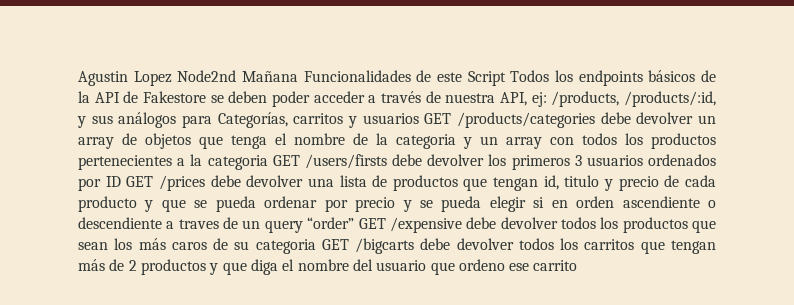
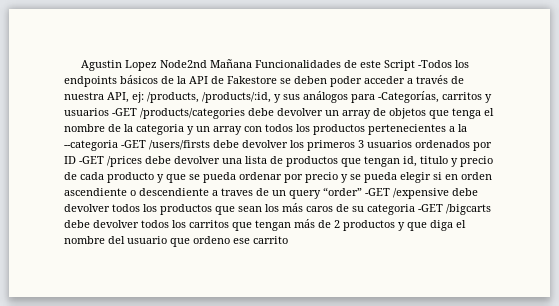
- Agustin Lopez Node2nd Mañana Funcionalidades de este Script Todos los endpoints básicos de la API de Fakestore se deben poder acceder a través de nuestra API, ej:
+ Agustin Lopez Node2nd Mañana Funcionalidades de este Script -Todos los endpoints básicos de la API de Fakestore se deben poder acceder a través de nuestra API, ej:
- /products, /products/:id, y sus análogos para Categorías, carritos y usuarios GET /products/categories debe devolver un array de objetos que tenga el nombre de la categoria y un array con todos los productos pertenecientes a la categoria GET /users/firsts debe devolver los primeros 3 usuarios ordenados por ID GET /prices debe devolver una lista de productos que tengan id, titulo y precio de cada producto y que se pueda ordenar por precio y se pueda elegir si en orden ascendiente o descendiente a traves de un query “order” GET /expensive debe devolver todos los productos que sean los más caros de su categoria GET /bigcarts debe devolver todos los carritos que tengan más de 2 productos y que diga el nombre del usuario que ordeno ese carrito
+ /products, /products/:id, y sus análogos para -Categorías, carritos y usuarios -GET /products/categories debe devolver un array de objetos que tenga el nombre de la categoria y un array con todos los productos pertenecientes a la --categoria -GET /users/firsts debe devolver los primeros 3 usuarios ordenados por ID -GET /prices debe devolver una lista de productos que tengan id, titulo y precio de cada producto y que se pueda ordenar por precio y se pueda elegir si en orden ascendiente o descendiente a traves de un query “order” -GET /expensive debe devolver todos los productos que sean los más caros de su categoria -GET /bigcarts debe devolver todos los carritos que tengan más de 2 productos y que diga el nombre del usuario que ordeno ese carrito

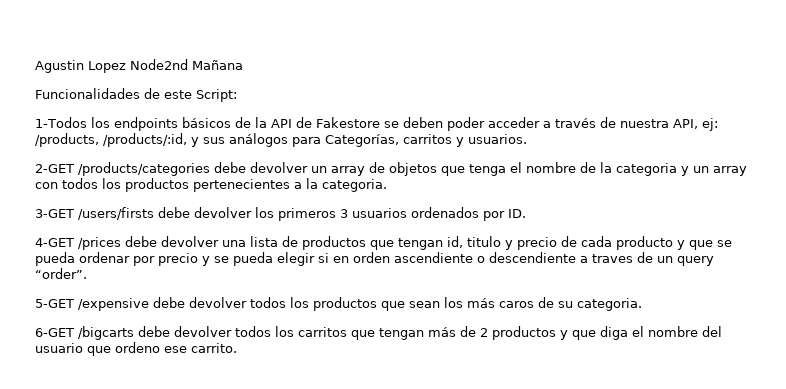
- Agustin Lopez Node2nd Mañana Funcionalidades de este Script -Todos los endpoints básicos de la API de Fakestore se deben poder acceder a través de nuestra API, ej:
+ Agustin Lopez Node2nd Mañana
+ Funcionalidades de este Script:
+ 1-Todos los endpoints básicos de la API de Fakestore se deben poder acceder a través de nuestra API, ej:
- /products, /products/:id, y sus análogos para -Categorías, carritos y usuarios -GET /products/categories debe devolver un array de objetos que tenga el nombre de la categoria y un array con todos los productos pertenecientes a la --categoria -GET /users/firsts debe devolver los primeros 3 usuarios ordenados por ID -GET /prices debe devolver una lista de productos que tengan id, titulo y precio de cada producto y que se pueda ordenar por precio y se pueda elegir si en orden ascendiente o descendiente a traves de un query “order” -GET /expensive debe devolver todos los productos que sean los más caros de su categoria -GET /bigcarts debe devolver todos los carritos que tengan más de 2 productos y que diga el nombre del usuario que ordeno ese carrito
+ /products, /products/:id, y sus análogos para Categorías, carritos y usuarios.
+ 2-GET /products/categories debe devolver un array de objetos que tenga el nombre de la categoria y un array con todos los productos pertenecientes a la categoria.
+ 3-GET /users/firsts debe devolver los primeros 3 usuarios ordenados por ID.
+ 4-GET /prices debe devolver una lista de productos que tengan id, titulo y precio de cada producto y que se pueda ordenar por precio y se pueda elegir si en orden ascendiente o descendiente a traves de un query “order”.
+ 5-GET /expensive debe devolver todos los productos que sean los más caros de su categoria.
+ 6-GET /bigcarts debe devolver todos los carritos que tengan más de 2 productos y que diga el nombre del usuario que ordeno ese carrito.

